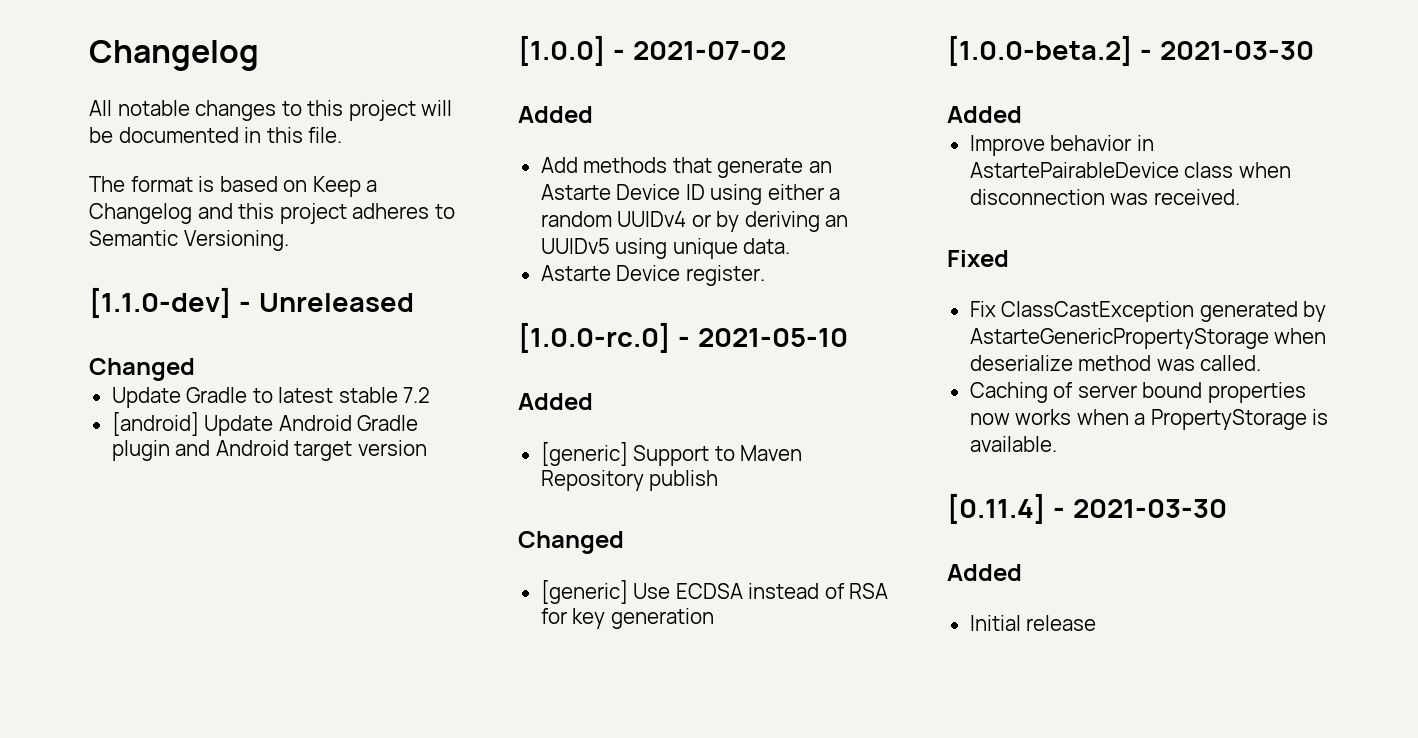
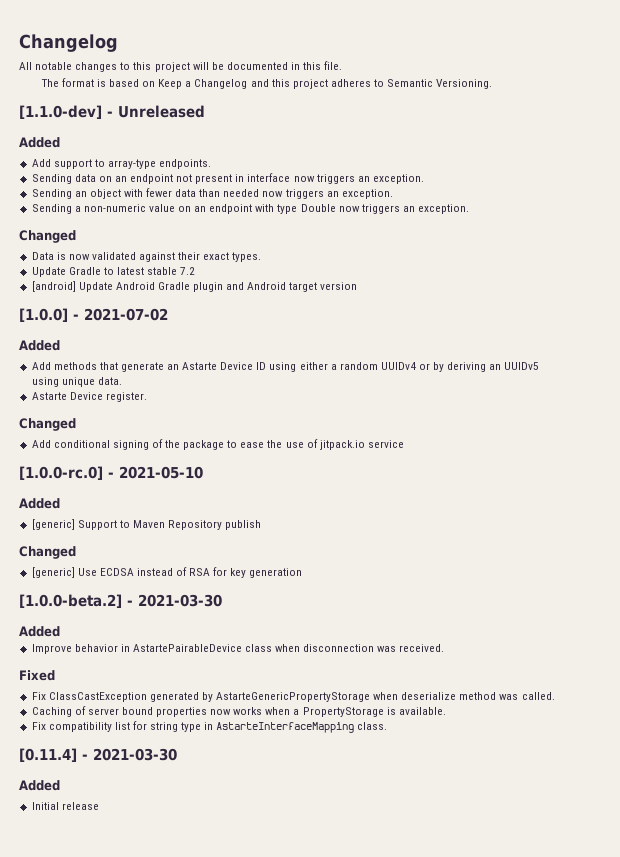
  [1.1.0-dev] - Unreleased
+ Added
+ Add support to array-type endpoints.
+ Sending data on an endpoint not present in interface now triggers an exception.
+ Sending an object with fewer data than needed now triggers an exception.
+ Sending a non-numeric value on an endpoint with type Double now triggers an exception.
  Changed
+ Data is now validated against their exact types.
  Astarte Device register.
+ Changed
+ Add conditional signing of the package to ease the use of jitpack.io service
+ Fix compatibility list for string type in AstarteInterfaceMapping class.

